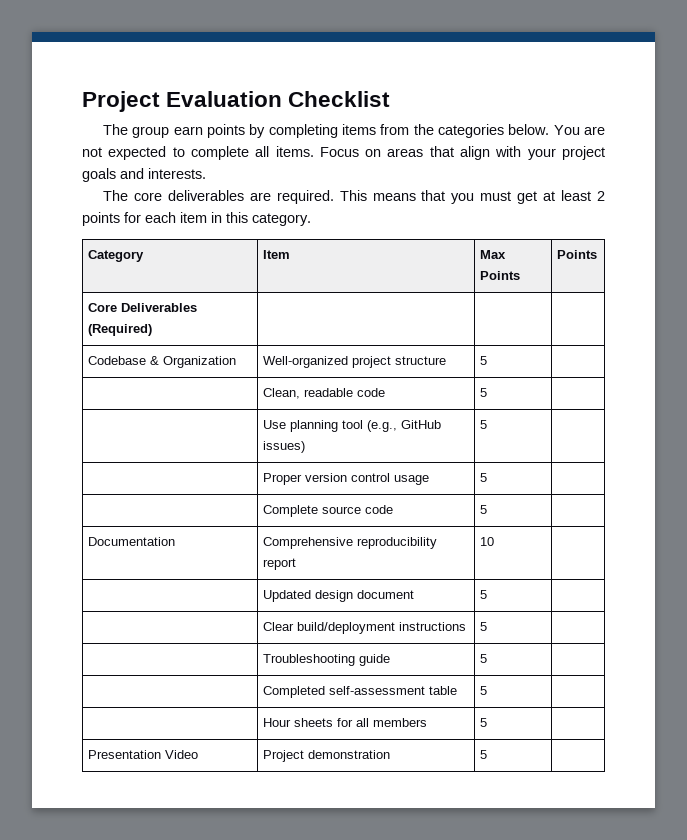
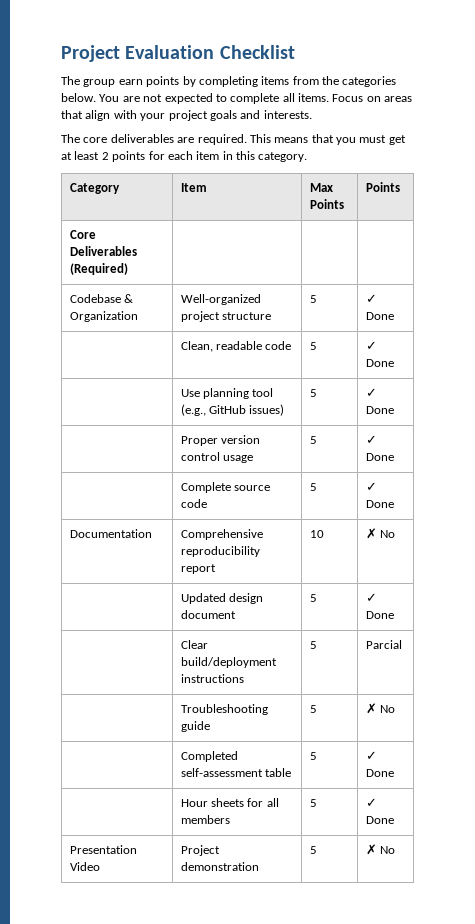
- Codebase & Organization | Well-organized project structure | 5 |
+ Codebase & Organization | Well-organized project structure | 5 | ✓ Done
- | Clean, readable code | 5 |
+ | Clean, readable code | 5 | ✓ Done
- | Use planning tool (e.g., GitHub issues) | 5 |
+ | Use planning tool (e.g., GitHub issues) | 5 | ✓ Done
- | Proper version control usage | 5 |
+ | Proper version control usage | 5 | ✓ Done
- | Complete source code | 5 |
+ | Complete source code | 5 | ✓ Done
- Documentation | Comprehensive reproducibility report | 10 |
+ Documentation | Comprehensive reproducibility report | 10 | ✗ No
- | Updated design document | 5 |
+ | Updated design document | 5 | ✓ Done
- | Clear build/deployment instructions | 5 |
+ | Clear build/deployment instructions | 5 | Parcial
- | Troubleshooting guide | 5 |
+ | Troubleshooting guide | 5 | ✗ No
- | Completed self-assessment table | 5 |
+ | Completed self-assessment table | 5 | ✓ Done
- | Hour sheets for all members | 5 |
+ | Hour sheets for all members | 5 | ✓ Done
- Presentation Video | Project demonstration | 5 |
+ Presentation Video | Project demonstration | 5 | ✗ No

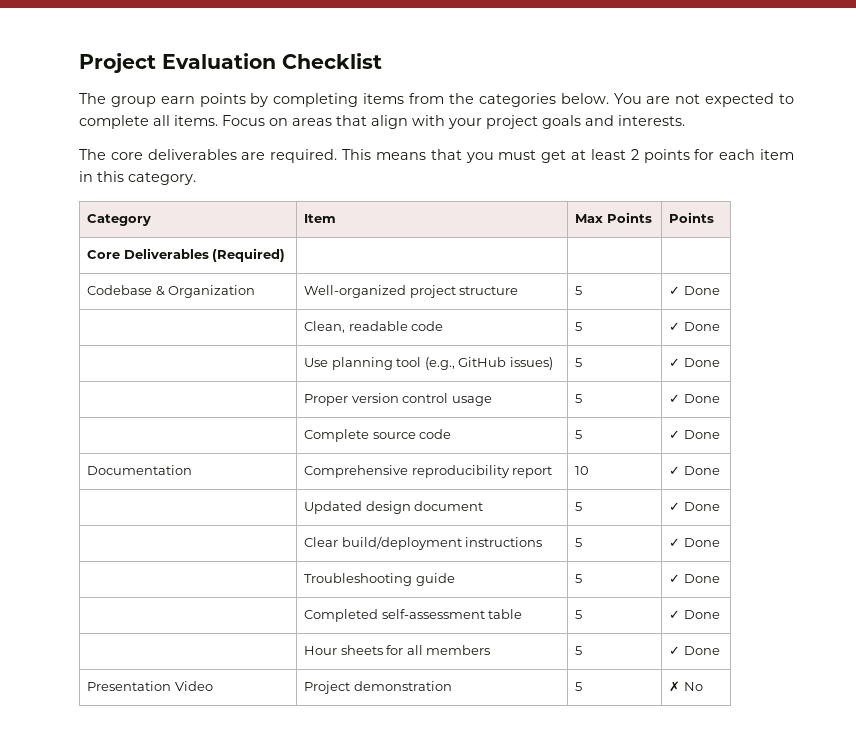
- Documentation | Comprehensive reproducibility report | 10 | ✗ No
+ Documentation | Comprehensive reproducibility report | 10 | ✓ Done
- | Clear build/deployment instructions | 5 | Parcial
+ | Clear build/deployment instructions | 5 | ✓ Done
- | Troubleshooting guide | 5 | ✗ No
+ | Troubleshooting guide | 5 | ✓ Done

